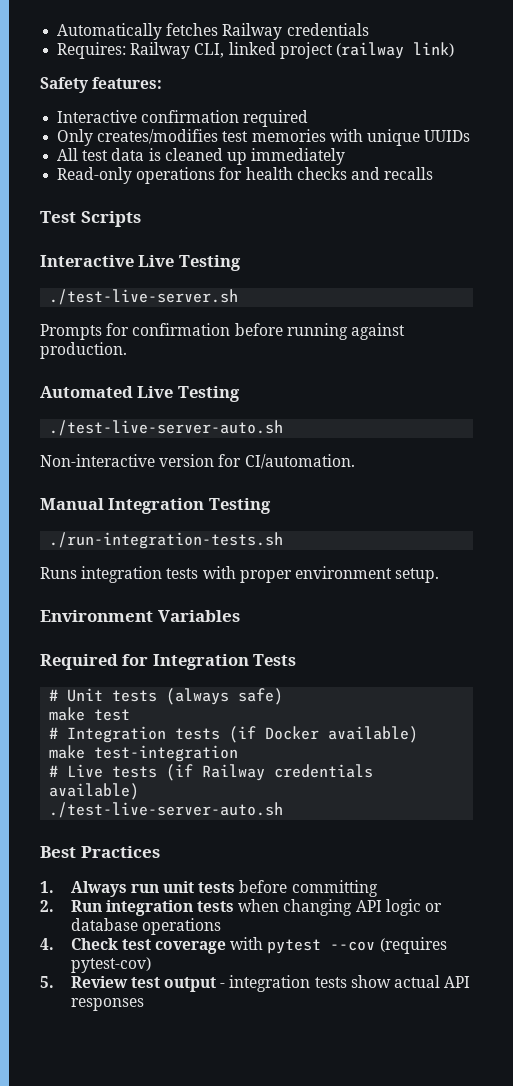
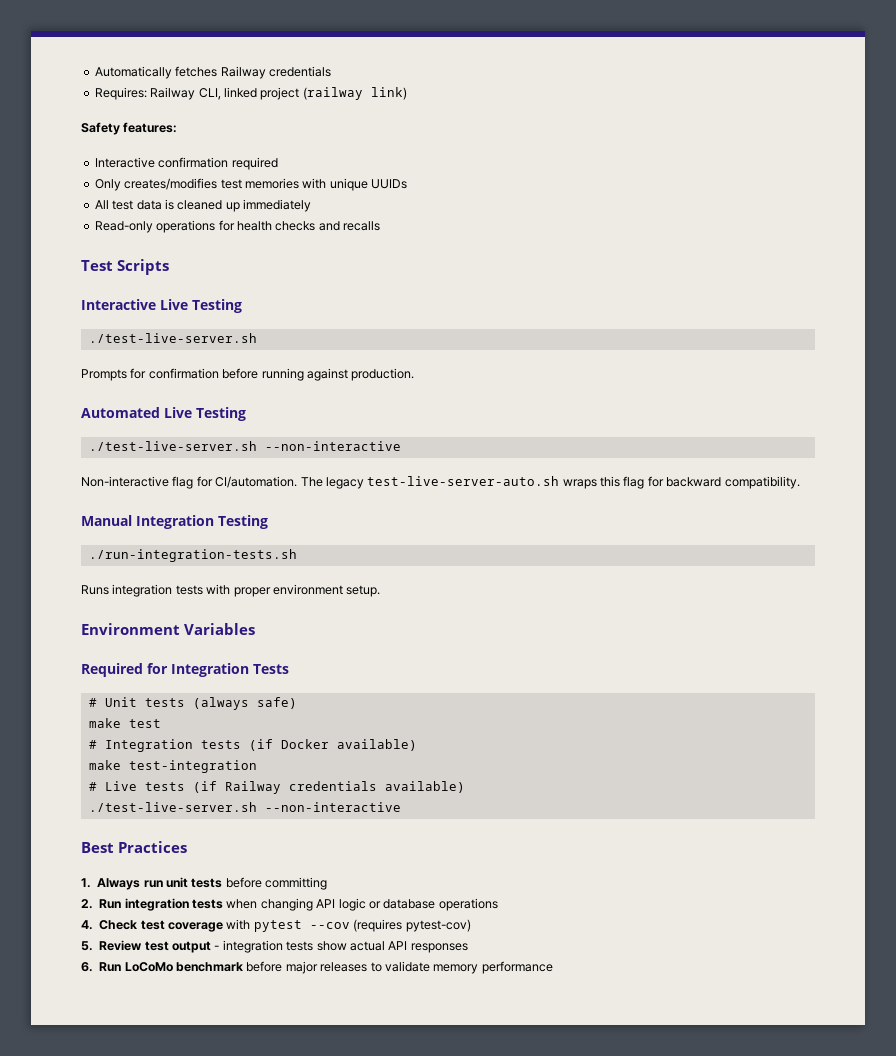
  Automated Live Testing
- ./test-live-server-auto.sh
+ ./test-live-server.sh --non-interactive
- Non-interactive version for CI/automation.
+ Non-interactive flag for CI/automation. The legacy test-live-server-auto.sh wraps this flag for backward compatibility.
  # Live tests (if Railway credentials available)
- ./test-live-server-auto.sh
+ ./test-live-server.sh --non-interactive
+ 6. Run LoCoMo benchmark before major releases to validate memory performance

